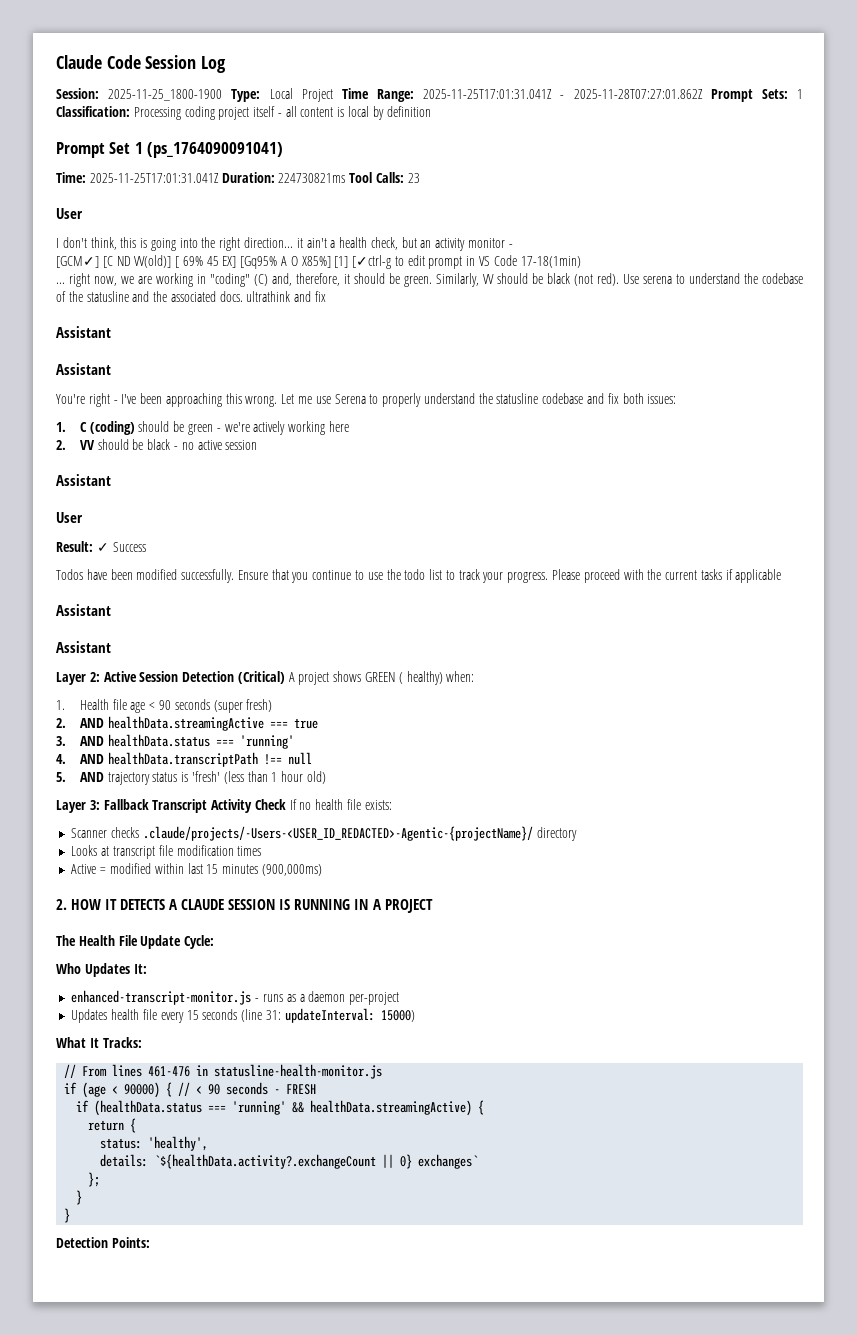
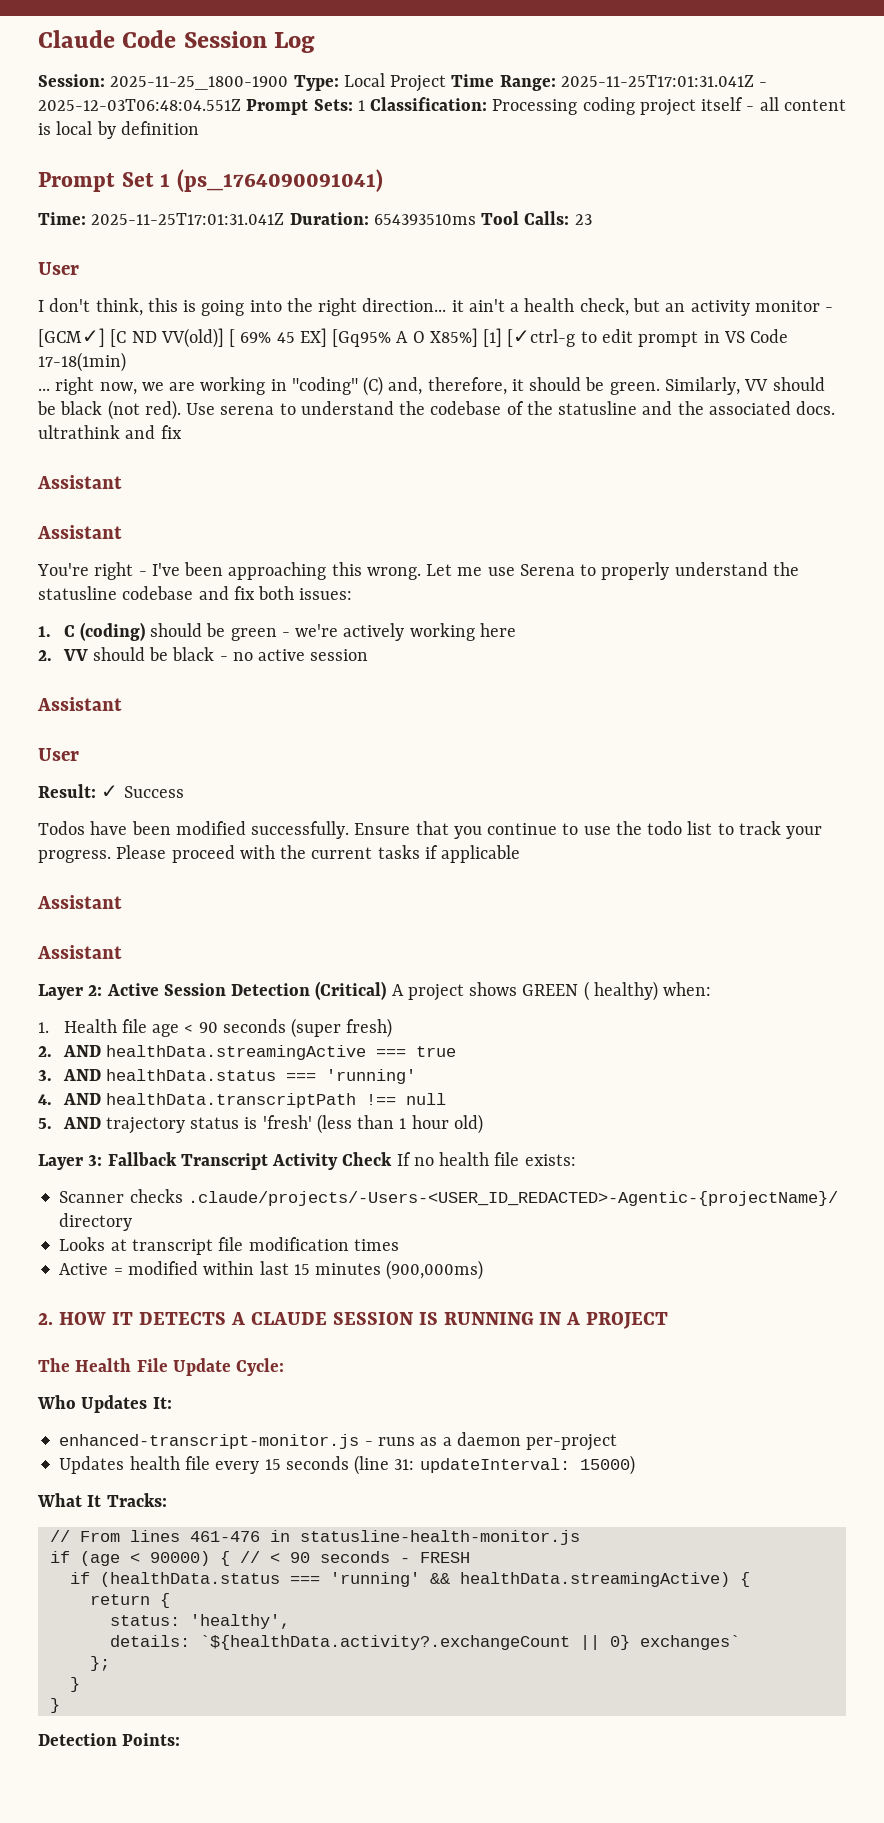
- Session: 2025-11-25_1800-1900 Type: Local Project Time Range: 2025-11-25T17:01:31.041Z - 2025-11-28T07:27:01.862Z Prompt Sets: 1 Classification: Processing coding project itself - all content is local by definition
+ Session: 2025-11-25_1800-1900 Type: Local Project Time Range: 2025-11-25T17:01:31.041Z - 2025-12-03T06:48:04.551Z Prompt Sets: 1 Classification: Processing coding project itself - all content is local by definition
- Time: 2025-11-25T17:01:31.041Z Duration: 224730821ms Tool Calls: 23
+ Time: 2025-11-25T17:01:31.041Z Duration: 654393510ms Tool Calls: 23

